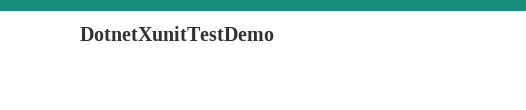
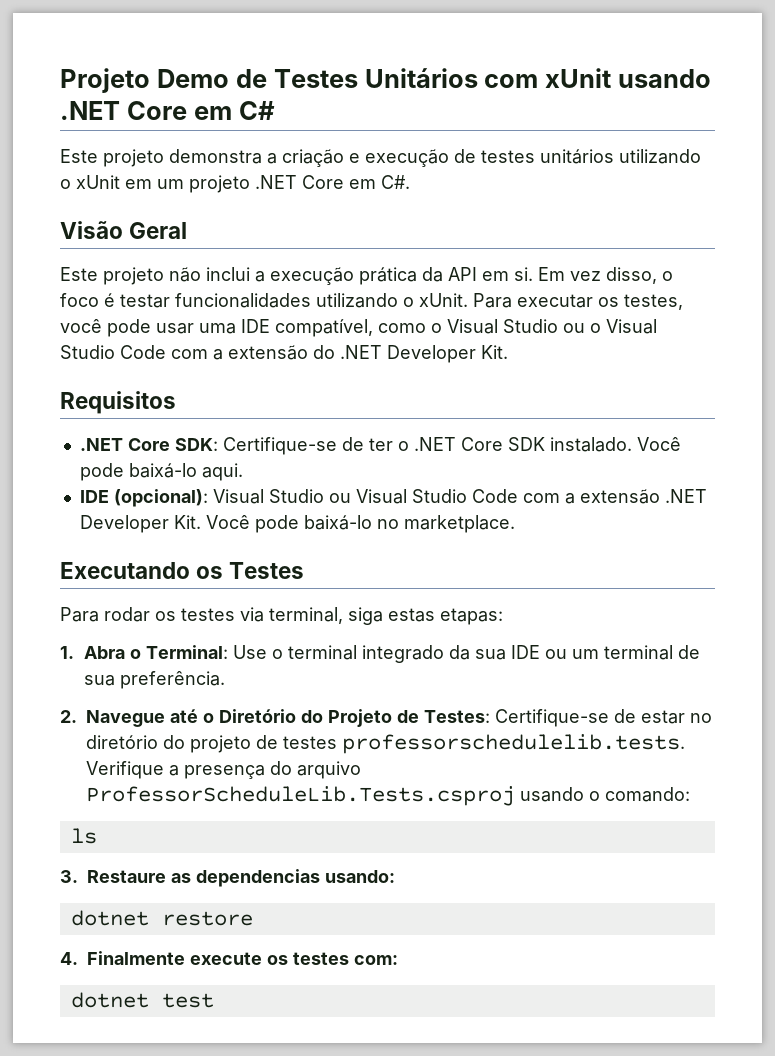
- DotnetXunitTestDemo
+ Projeto Demo de Testes Unitários com xUnit usando .NET Core em C#
+ Este projeto demonstra a criação e execução de testes unitários utilizando o xUnit em um projeto .NET Core em C#.
+ Visão Geral
+ Este projeto não inclui a execução prática da API em si. Em vez disso, o foco é testar funcionalidades utilizando o xUnit. Para executar os testes, você pode usar uma IDE compatível, como o Visual Studio ou o Visual Studio Code com a extensão do .NET Developer Kit.
+ Requisitos
+ .NET Core SDK: Certifique-se de ter o .NET Core SDK instalado. Você pode baixá-lo aqui.
+ IDE (opcional): Visual Studio ou Visual Studio Code com a extensão .NET Developer Kit. Você pode baixá-lo no marketplace.
+ Executando os Testes
+ Para rodar os testes via terminal, siga estas etapas:
+ 1. Abra o Terminal: Use o terminal integrado da sua IDE ou um terminal de sua preferência.
+ 2. Navegue até o Diretório do Projeto de Testes: Certifique-se de estar no diretório do projeto de testes professorschedulelib.tests. Verifique a presença do arquivo ProfessorScheduleLib.Tests.csproj usando o comando:
+ ls
+ 3. Restaure as dependencias usando:
+ dotnet restore
+ 4. Finalmente execute os testes com:
+ dotnet test

